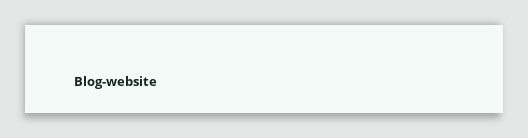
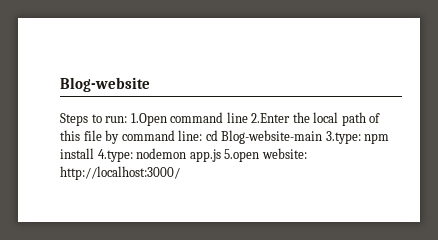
+ Steps to run: 1.Open command line 2.Enter the local path of this file by command line: cd Blog-website-main 3.type: npm install 4.type: nodemon app.js 5.open website: http://localhost:3000/

